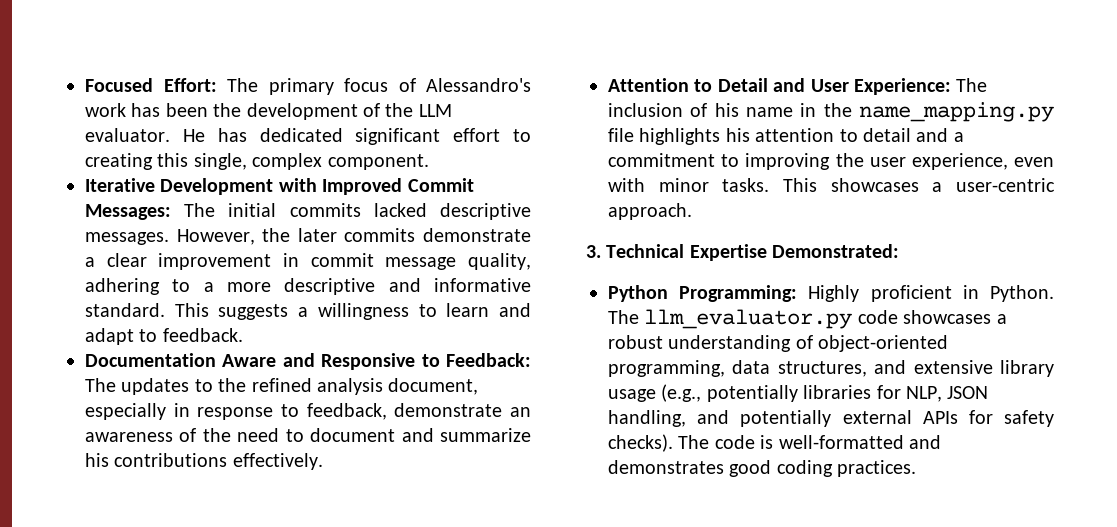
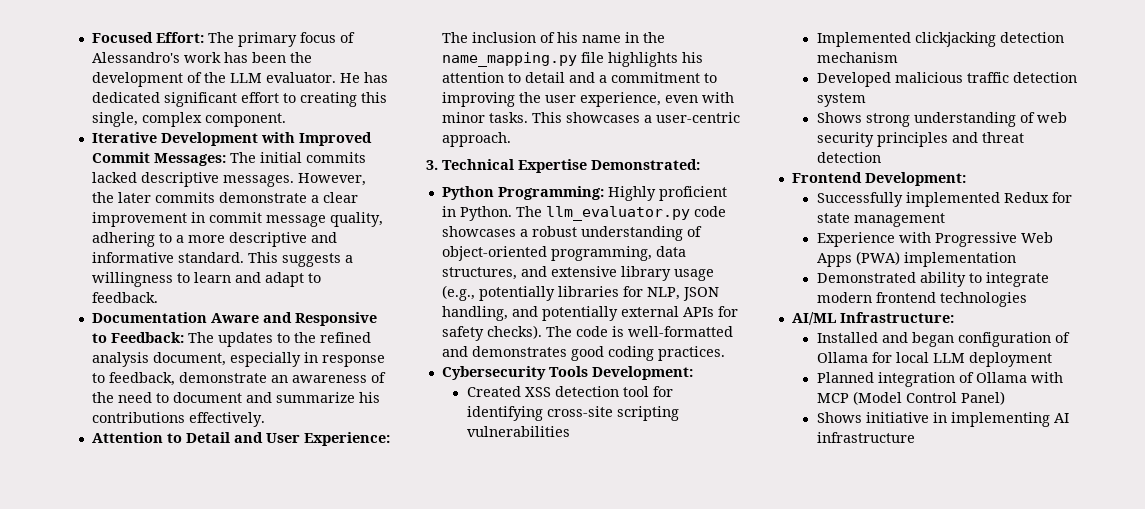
+ Cybersecurity Tools Development:
+ Created XSS detection tool for identifying cross-site scripting vulnerabilities
+ Implemented clickjacking detection mechanism
+ Developed malicious traffic detection system
+ Shows strong understanding of web security principles and threat detection
+ Frontend Development:
+ Successfully implemented Redux for state management
+ Experience with Progressive Web Apps (PWA) implementation
+ Demonstrated ability to integrate modern frontend technologies
+ AI/ML Infrastructure:
+ Installed and began configuration of Ollama for local LLM deployment
+ Planned integration of Ollama with MCP (Model Control Panel)
+ Shows initiative in implementing AI infrastructure

